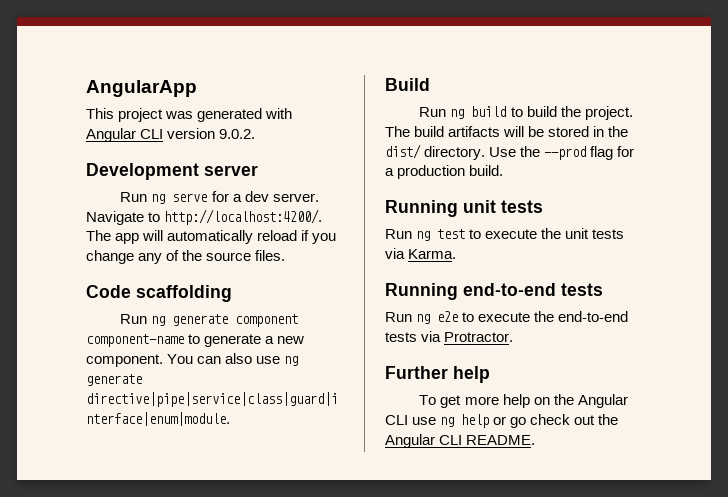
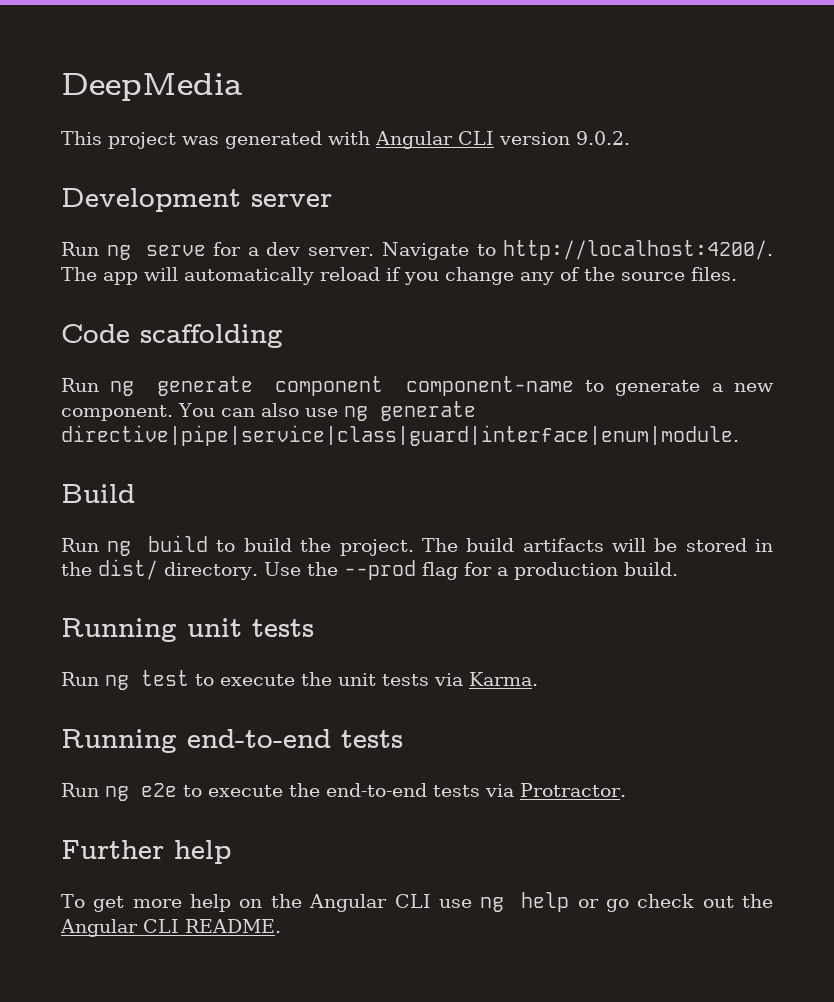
- AngularApp
+ DeepMedia

